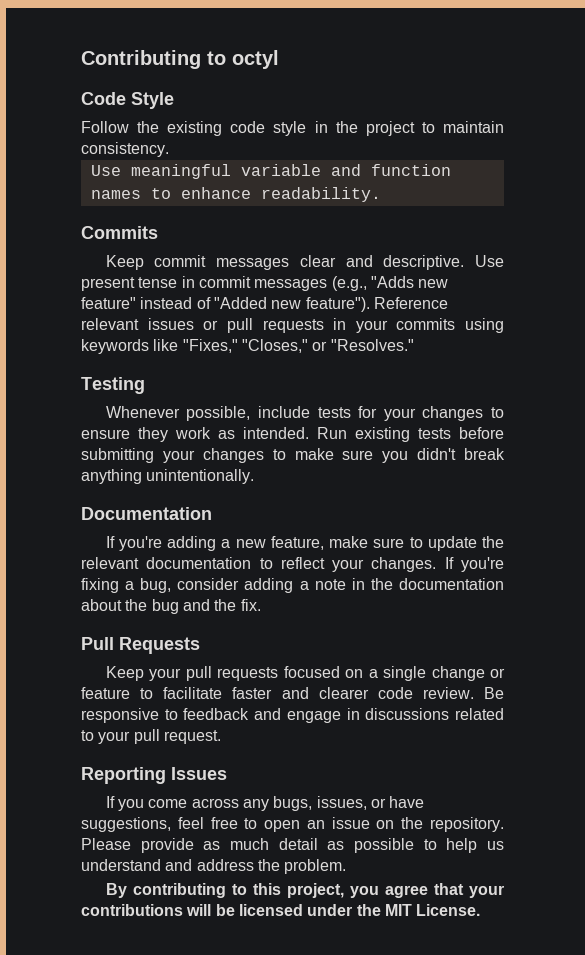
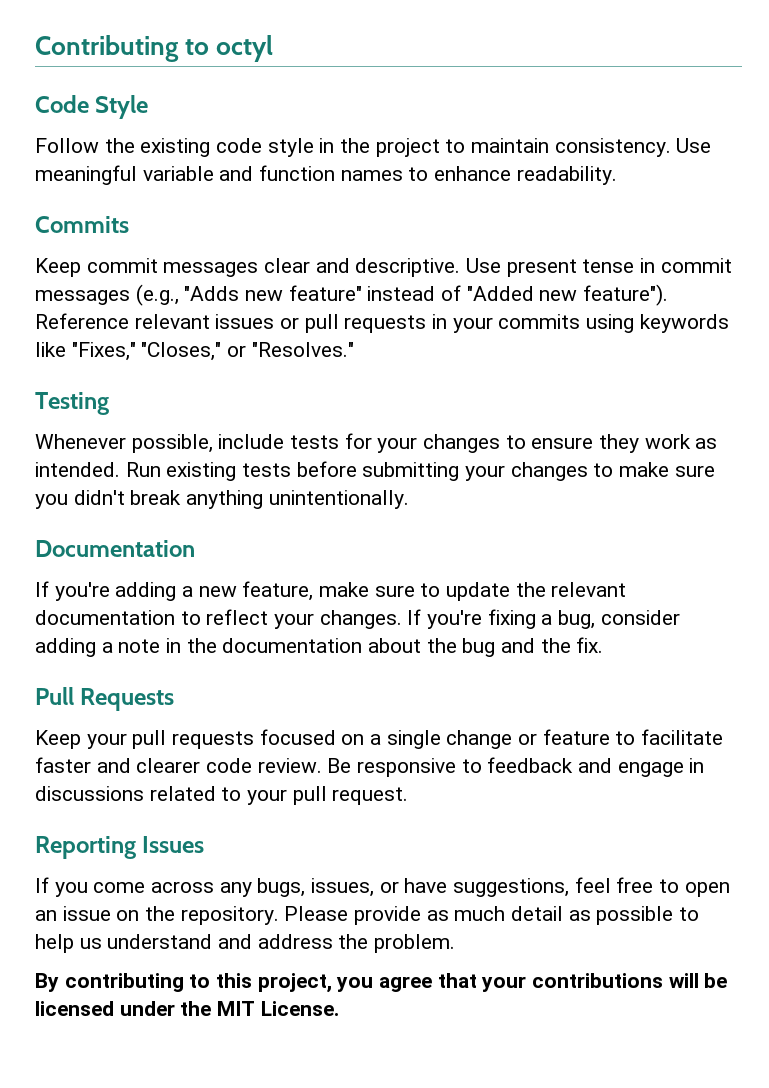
- Follow the existing code style in the project to maintain consistency.
- Use meaningful variable and function names to enhance readability.
+ Follow the existing code style in the project to maintain consistency. Use meaningful variable and function names to enhance readability.

